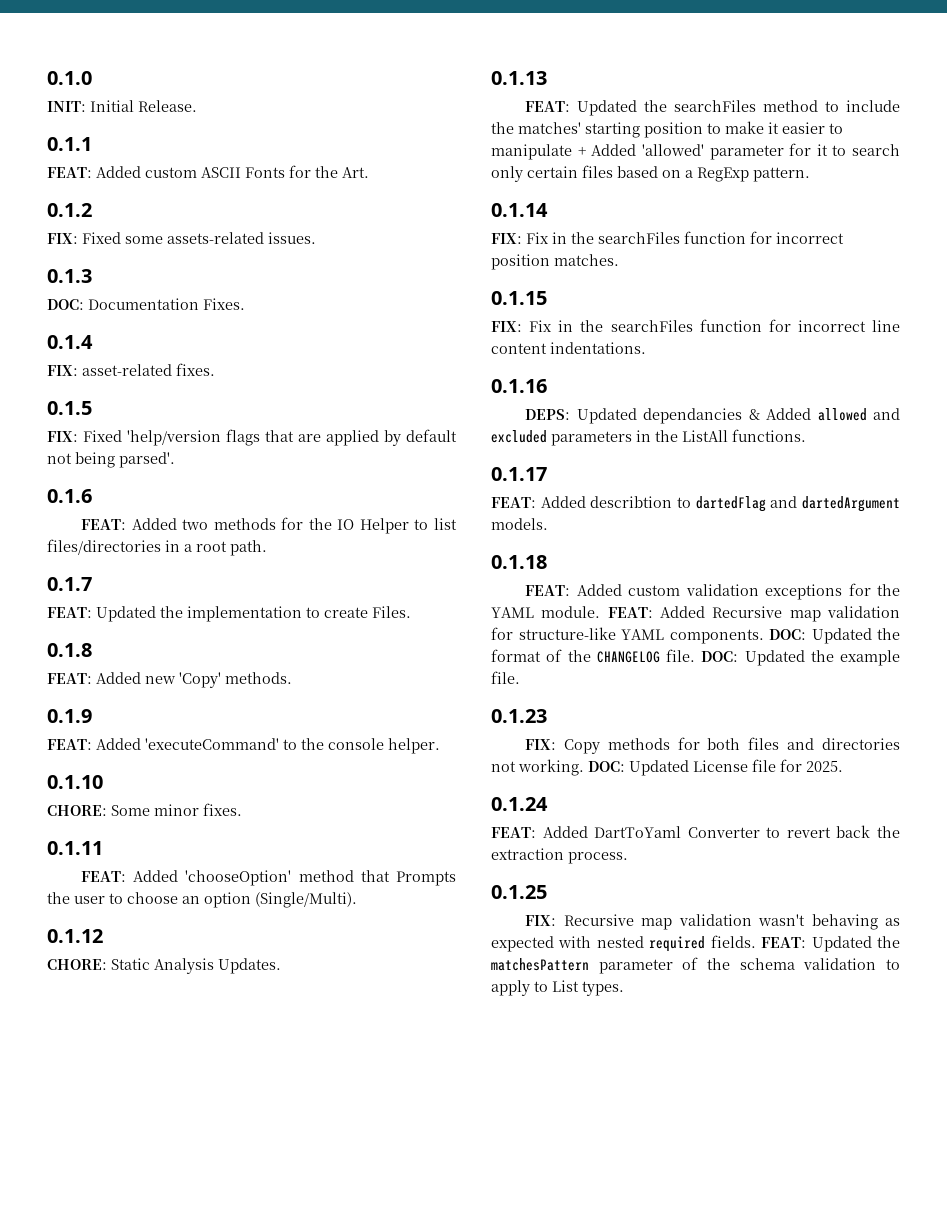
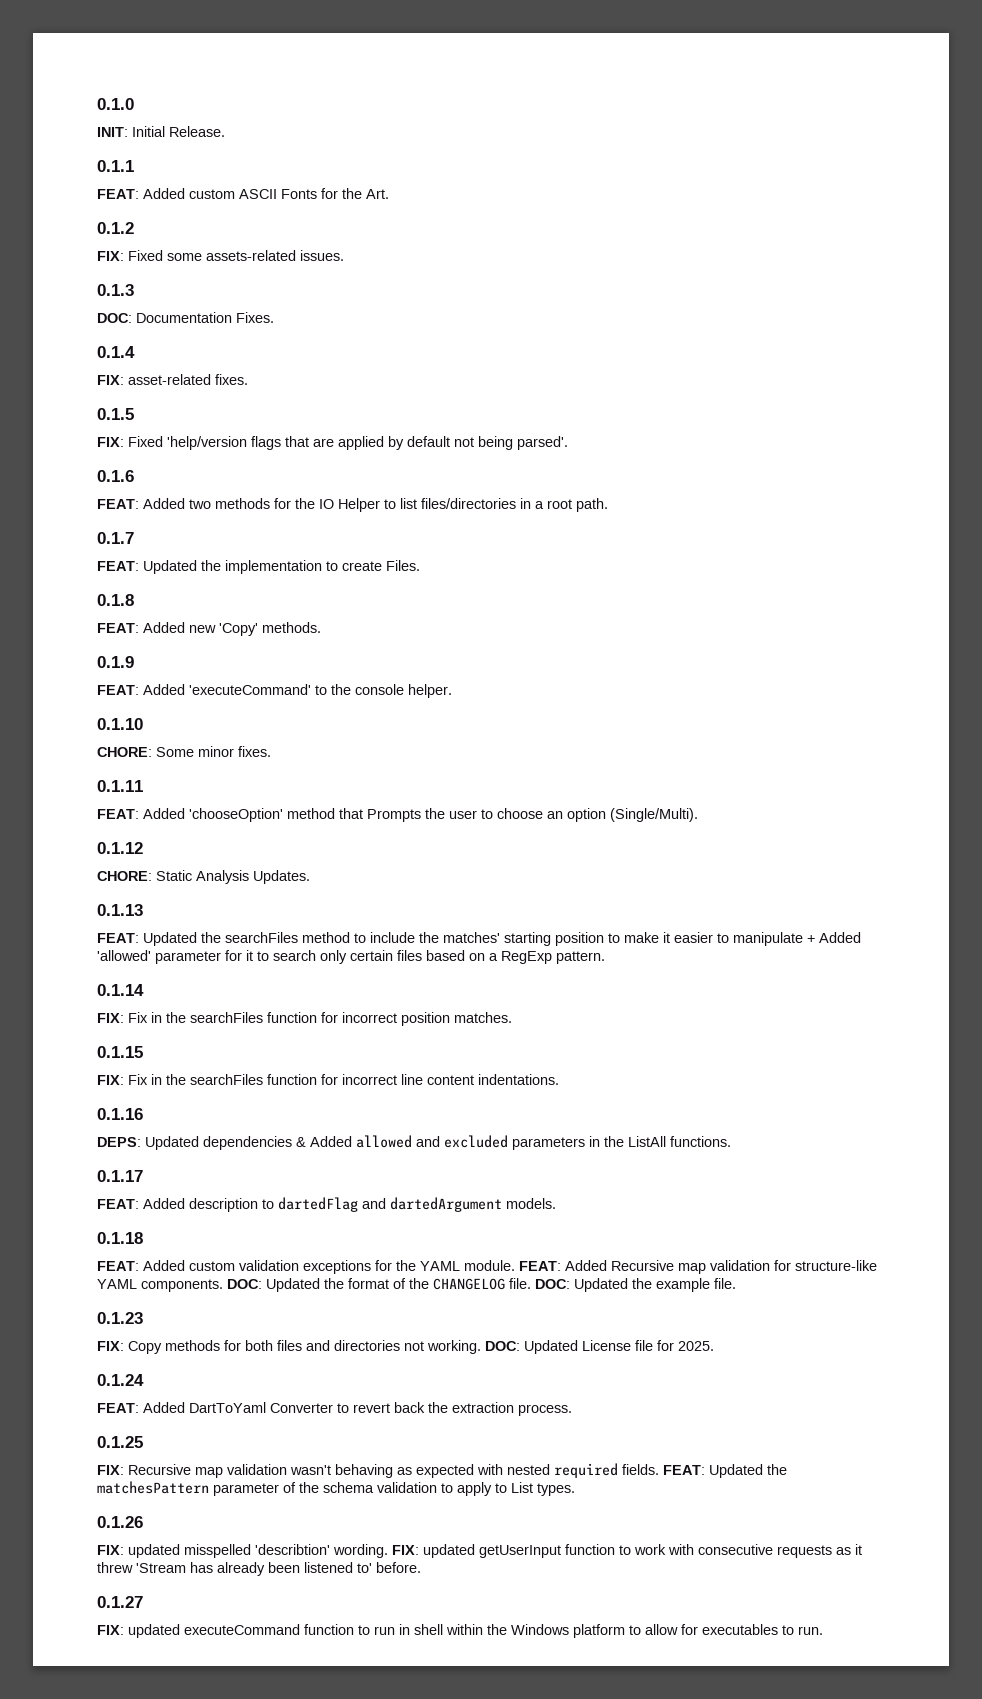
- DEPS: Updated dependancies & Added allowed and excluded parameters in the ListAll functions.
+ DEPS: Updated dependencies & Added allowed and excluded parameters in the ListAll functions.
- FEAT: Added describtion to dartedFlag and dartedArgument models.
+ FEAT: Added description to dartedFlag and dartedArgument models.
+ 0.1.26
+ FIX: updated misspelled 'describtion' wording. FIX: updated getUserInput function to work with consecutive requests as it threw 'Stream has already been listened to' before.
+ 0.1.27
+ FIX: updated executeCommand function to run in shell within the Windows platform to allow for executables to run.

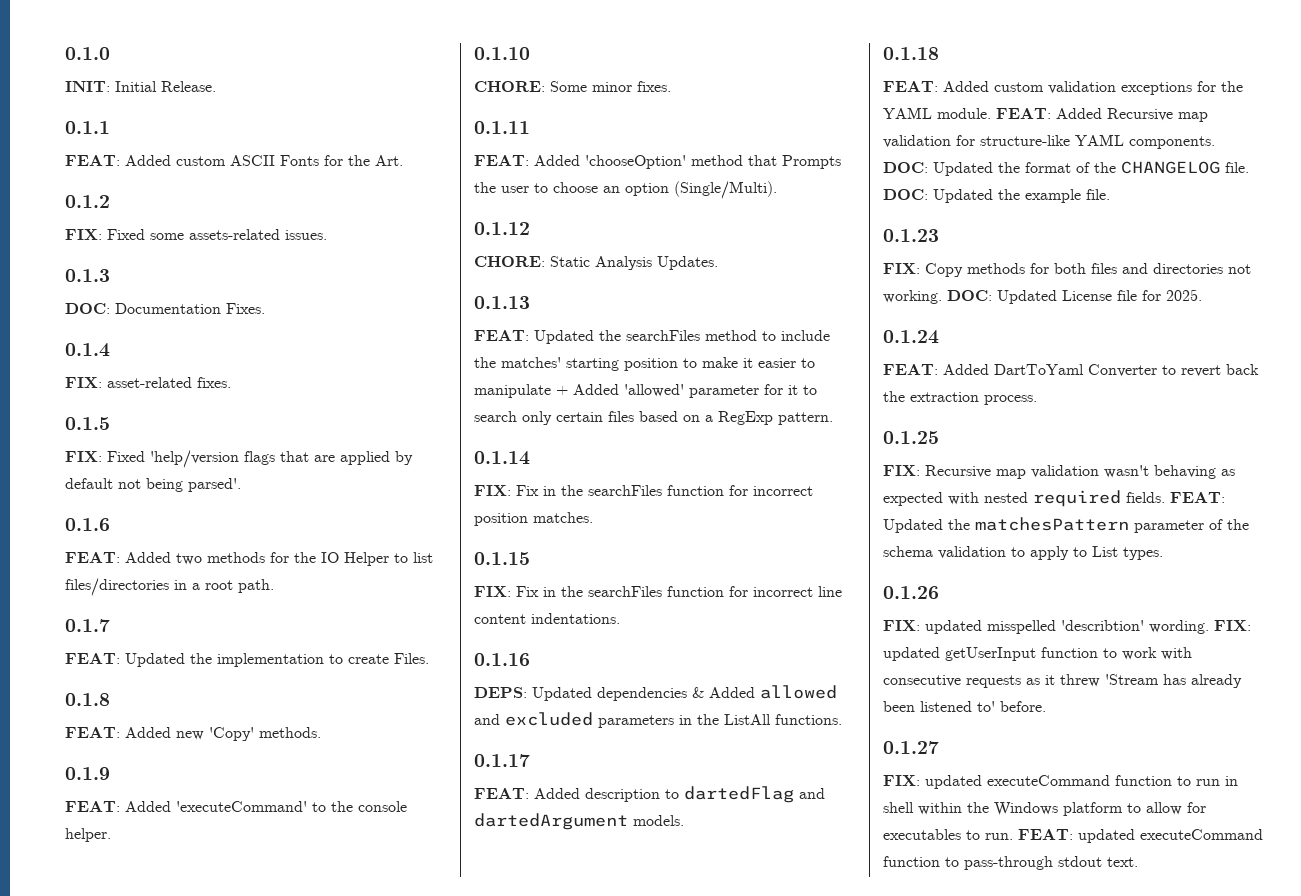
+ FEAT: updated executeCommand function to pass-through stdout text.

